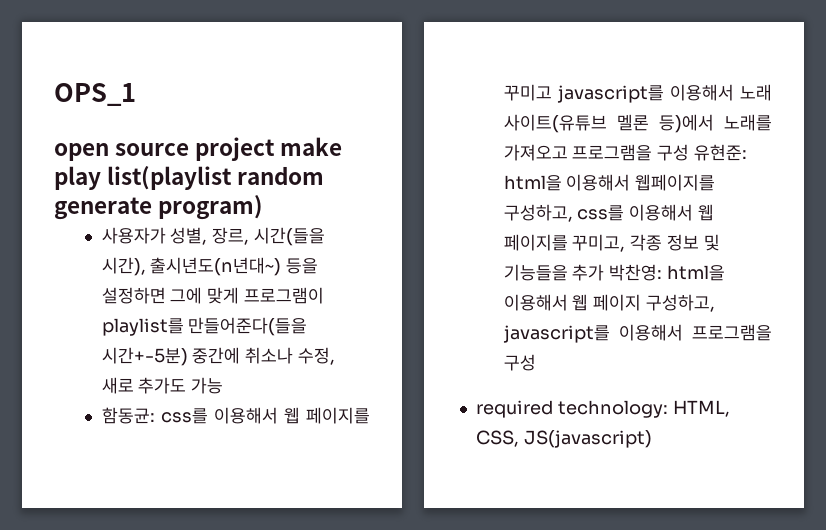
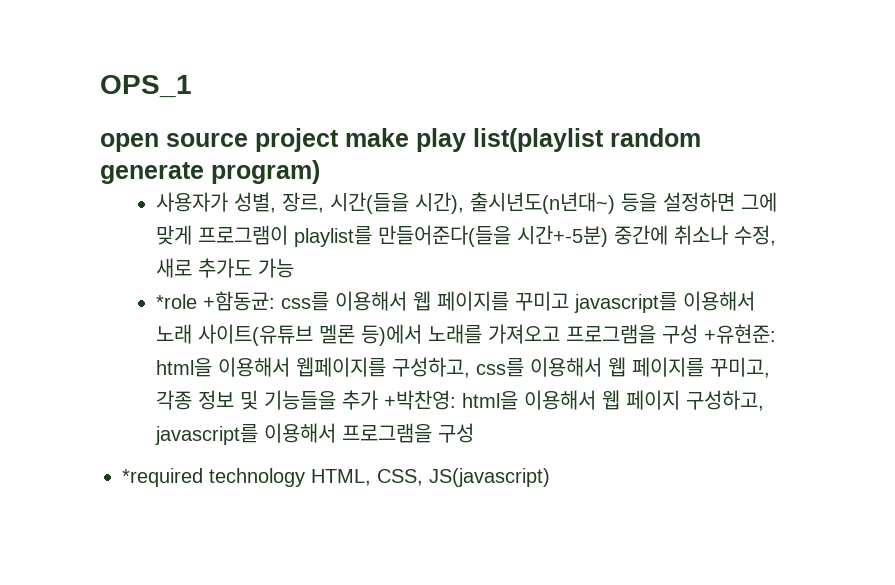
- 함동균: css를 이용해서 웹 페이지를 꾸미고 javascript를 이용해서 노래 사이트(유튜브 멜론 등)에서 노래를 가져오고 프로그램을 구성 유현준: html을 이용해서 웹페이지를 구성하고, css를 이용해서 웹 페이지를 꾸미고, 각종 정보 및 기능들을 추가 박찬영: html을 이용해서 웹 페이지 구성하고, javascript를 이용해서 프로그램을 구성
+ *role +함동균: css를 이용해서 웹 페이지를 꾸미고 javascript를 이용해서 노래 사이트(유튜브 멜론 등)에서 노래를 가져오고 프로그램을 구성 +유현준: html을 이용해서 웹페이지를 구성하고, css를 이용해서 웹 페이지를 꾸미고, 각종 정보 및 기능들을 추가 +박찬영: html을 이용해서 웹 페이지 구성하고, javascript를 이용해서 프로그램을 구성
- required technology: HTML, CSS, JS(javascript)
+ *required technology HTML, CSS, JS(javascript)

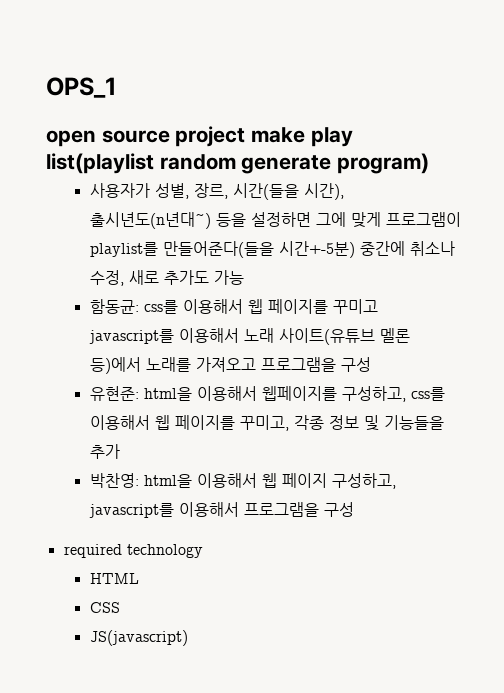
- *role +함동균: css를 이용해서 웹 페이지를 꾸미고 javascript를 이용해서 노래 사이트(유튜브 멜론 등)에서 노래를 가져오고 프로그램을 구성 +유현준: html을 이용해서 웹페이지를 구성하고, css를 이용해서 웹 페이지를 꾸미고, 각종 정보 및 기능들을 추가 +박찬영: html을 이용해서 웹 페이지 구성하고, javascript를 이용해서 프로그램을 구성
+ 함동균: css를 이용해서 웹 페이지를 꾸미고 javascript를 이용해서 노래 사이트(유튜브 멜론 등)에서 노래를 가져오고 프로그램을 구성
+ 유현준: html을 이용해서 웹페이지를 구성하고, css를 이용해서 웹 페이지를 꾸미고, 각종 정보 및 기능들을 추가
+ 박찬영: html을 이용해서 웹 페이지 구성하고, javascript를 이용해서 프로그램을 구성
- *required technology HTML, CSS, JS(javascript)
+ required technology
+ HTML
+ CSS
+ JS(javascript)

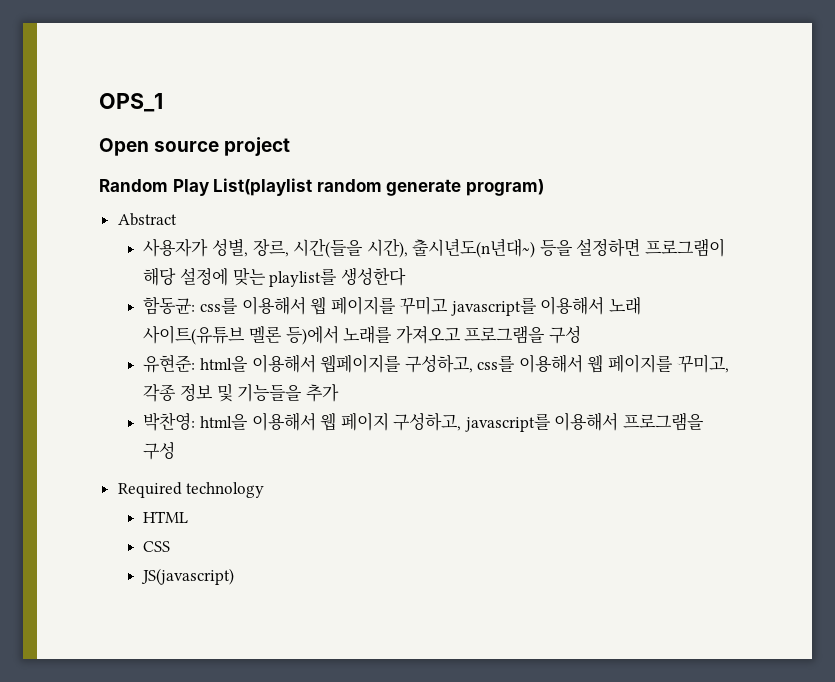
- open source project make play list(playlist random generate program)
+ Open source project
+ Random Play List(playlist random generate program)
+ Abstract
- 사용자가 성별, 장르, 시간(들을 시간), 출시년도(n년대~) 등을 설정하면 그에 맞게 프로그램이 playlist를 만들어준다(들을 시간+-5분) 중간에 취소나 수정, 새로 추가도 가능
+ 사용자가 성별, 장르, 시간(들을 시간), 출시년도(n년대~) 등을 설정하면 프로그램이 해당 설정에 맞는 playlist를 생성한다
- required technology
+ Required technology

